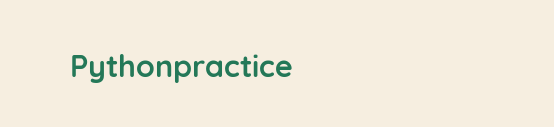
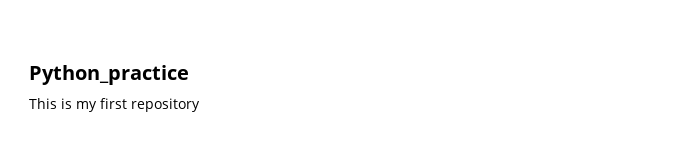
- Pythonpractice
+ Python_practice
+ This is my first repository

